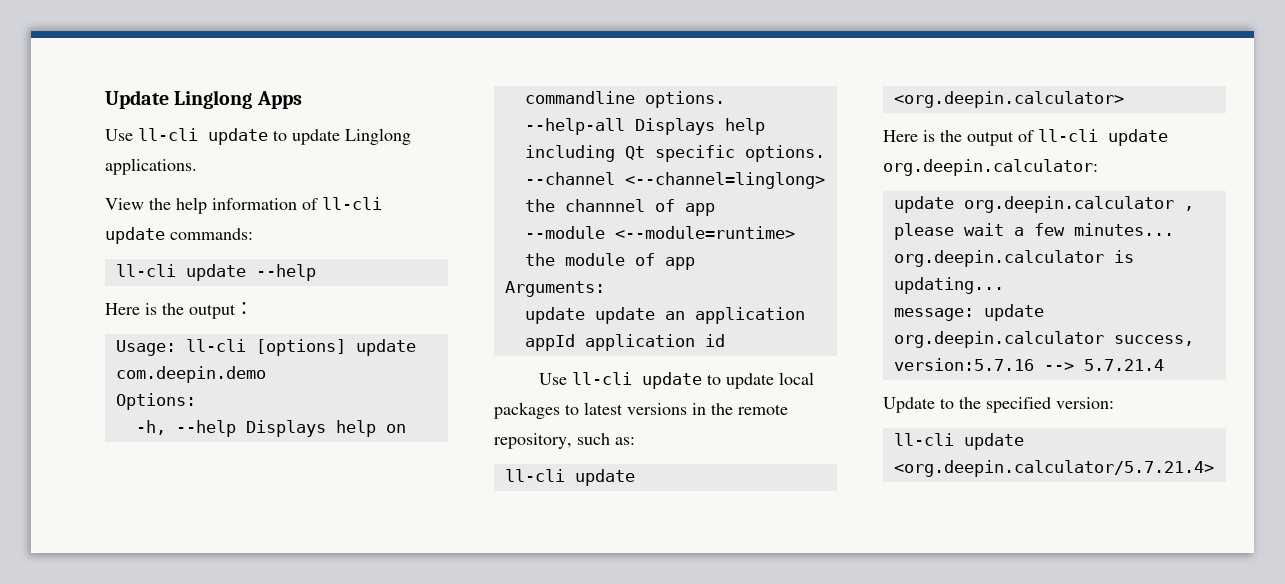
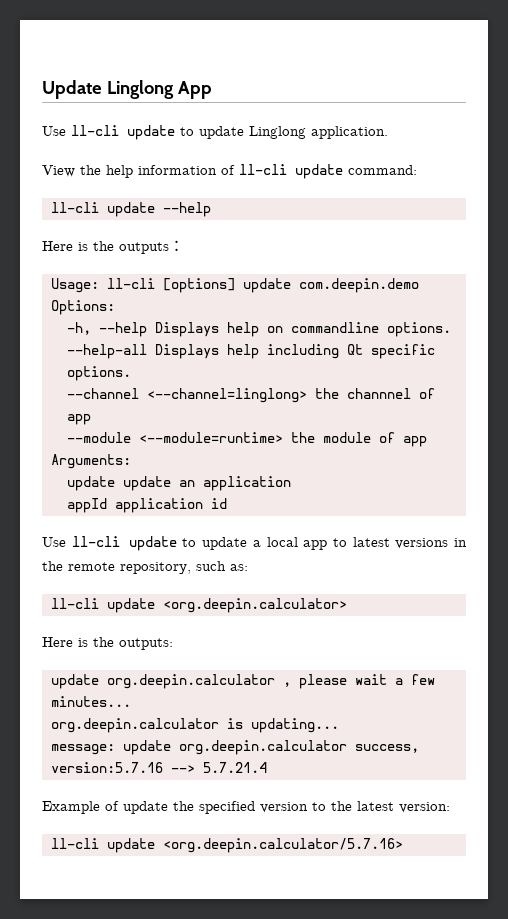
- Update Linglong Apps
+ Update Linglong App
- Use ll-cli update to update Linglong applications.
+ Use ll-cli update to update Linglong application.
- View the help information of ll-cli update commands:
+ View the help information of ll-cli update command:
- Here is the output：
+ Here is the outputs：
- Use ll-cli update to update local packages to latest versions in the remote repository, such as:
+ Use ll-cli update to update a local app to latest versions in the remote repository, such as:
- Here is the output of ll-cli update org.deepin.calculator:
+ Here is the outputs:
- Update to the specified version:
+ Example of update the specified version to the latest version:
- ll-cli update <org.deepin.calculator/5.7.21.4>
+ ll-cli update <org.deepin.calculator/5.7.16>

